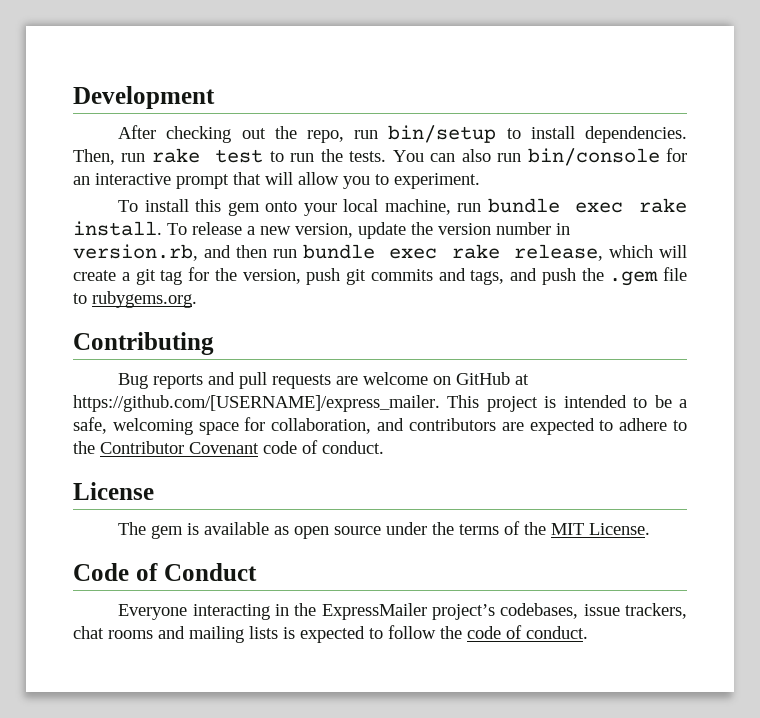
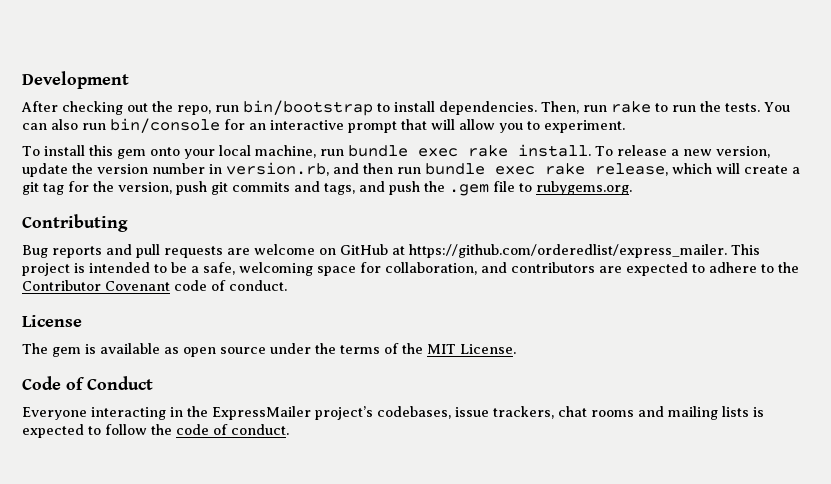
- After checking out the repo, run bin/setup to install dependencies.
+ After checking out the repo, run bin/bootstrap to install dependencies.
- Then, run rake test to run the tests.
+ Then, run rake to run the tests.
- Bug reports and pull requests are welcome on GitHub at https://github.com/[USERNAME]/express_mailer. This project is intended to be a safe, welcoming space for collaboration, and contributors are expected to adhere to the Contributor Covenant code of conduct.
+ Bug reports and pull requests are welcome on GitHub at https://github.com/orderedlist/express_mailer. This project is intended to be a safe, welcoming space for collaboration, and contributors are expected to adhere to the Contributor Covenant code of conduct.

